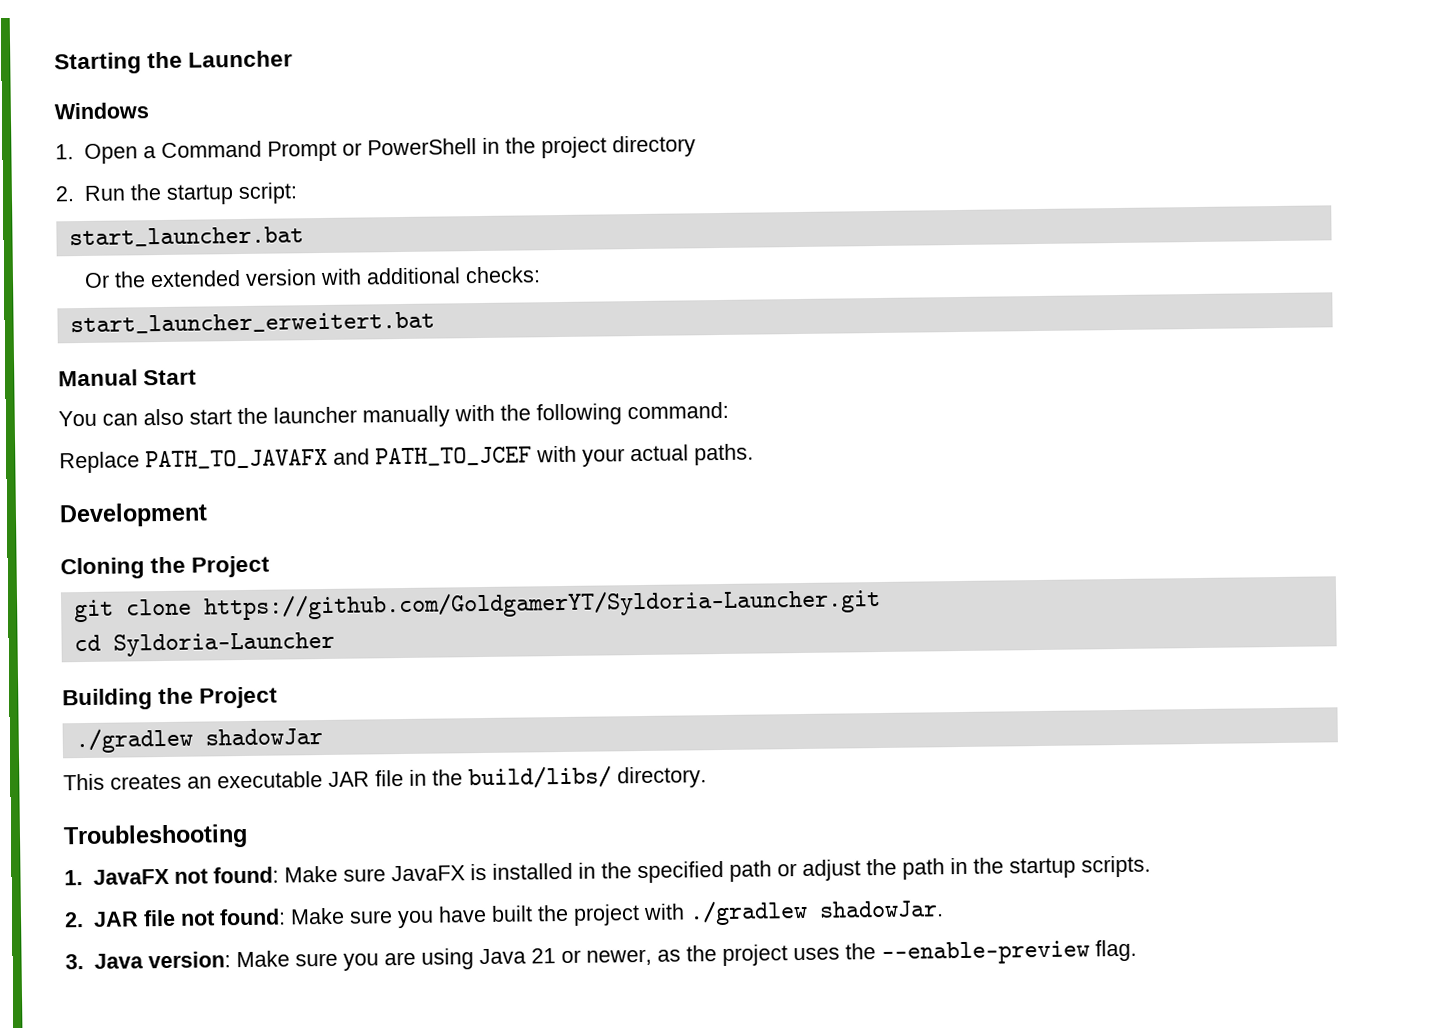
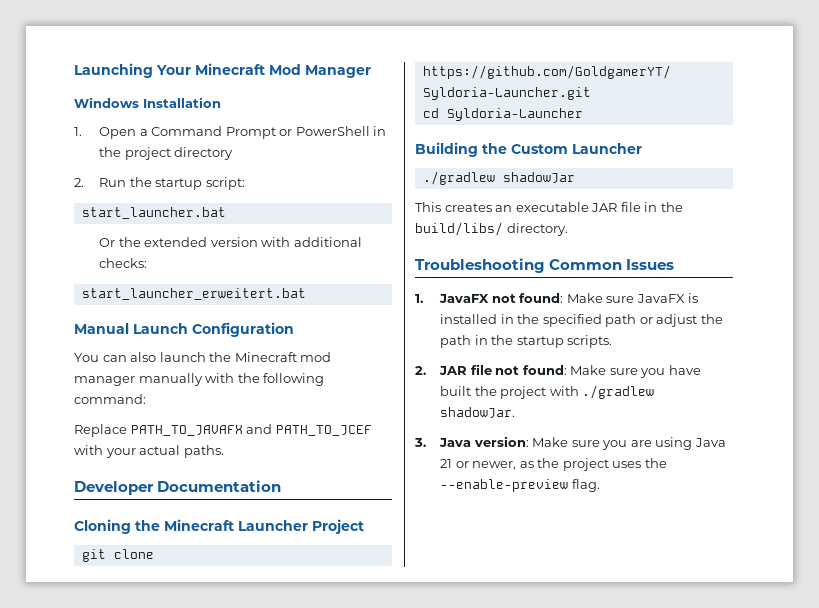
- Starting the Launcher
+ Launching Your Minecraft Mod Manager
- Windows
+ Windows Installation
- Manual Start
+ Manual Launch Configuration
- You can also start the launcher manually with the following command:
+ You can also launch the Minecraft mod manager manually with the following command:
- Development
+ Developer Documentation
- Cloning the Project
+ Cloning the Minecraft Launcher Project
- Building the Project
+ Building the Custom Launcher
- Troubleshooting
+ Troubleshooting Common Issues

